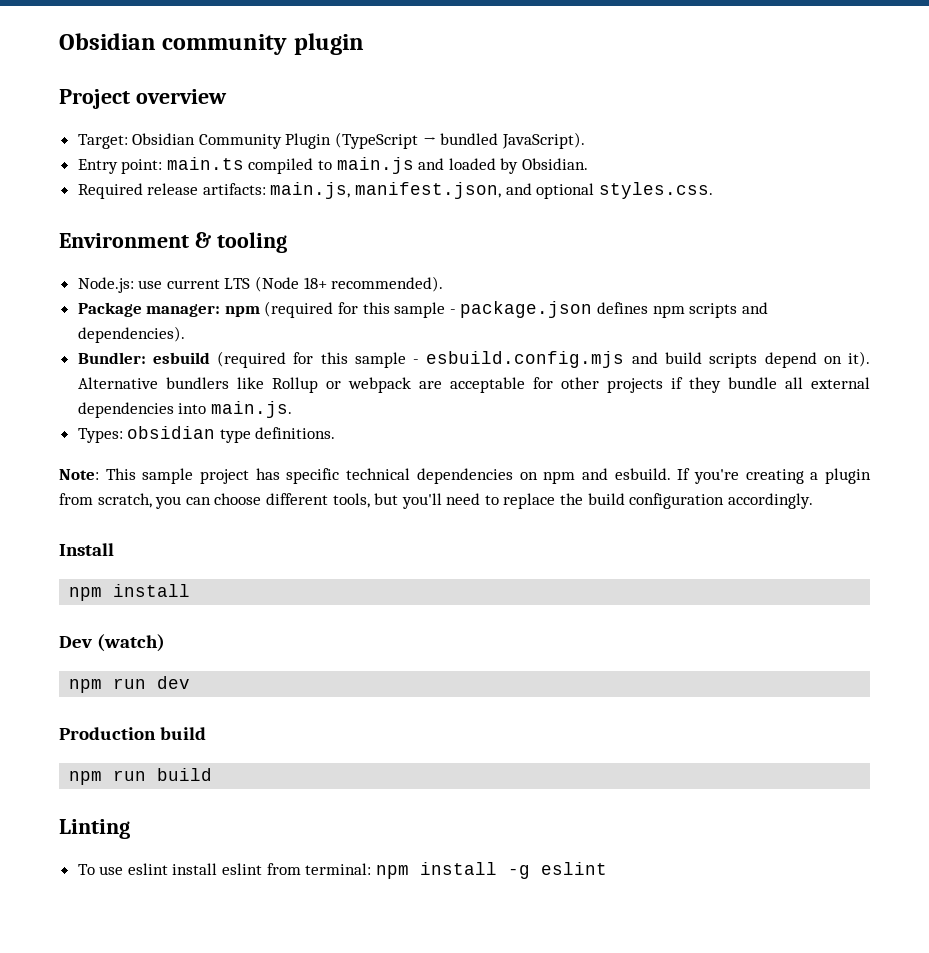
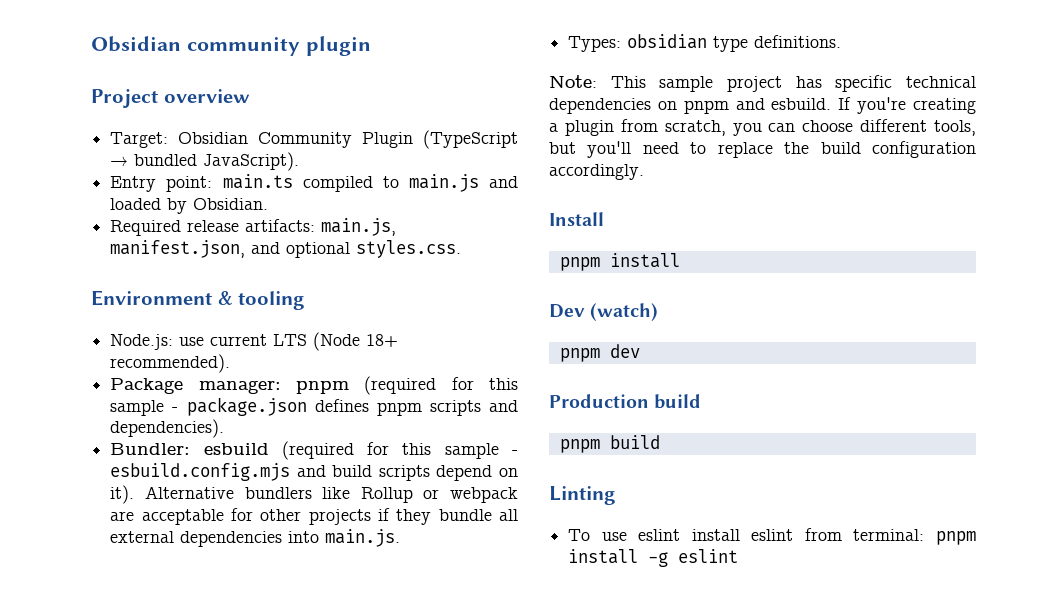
- Package manager: npm (required for this sample - package.json defines npm scripts and dependencies).
+ Package manager: pnpm (required for this sample - package.json defines pnpm scripts and dependencies).
- Note: This sample project has specific technical dependencies on npm and esbuild.
+ Note: This sample project has specific technical dependencies on pnpm and esbuild.
  Install
- npm install
+ pnpm install
- npm run dev
+ pnpm dev
- npm run build
+ pnpm build
- To use eslint install eslint from terminal: npm install -g eslint
+ To use eslint install eslint from terminal: pnpm install -g eslint

